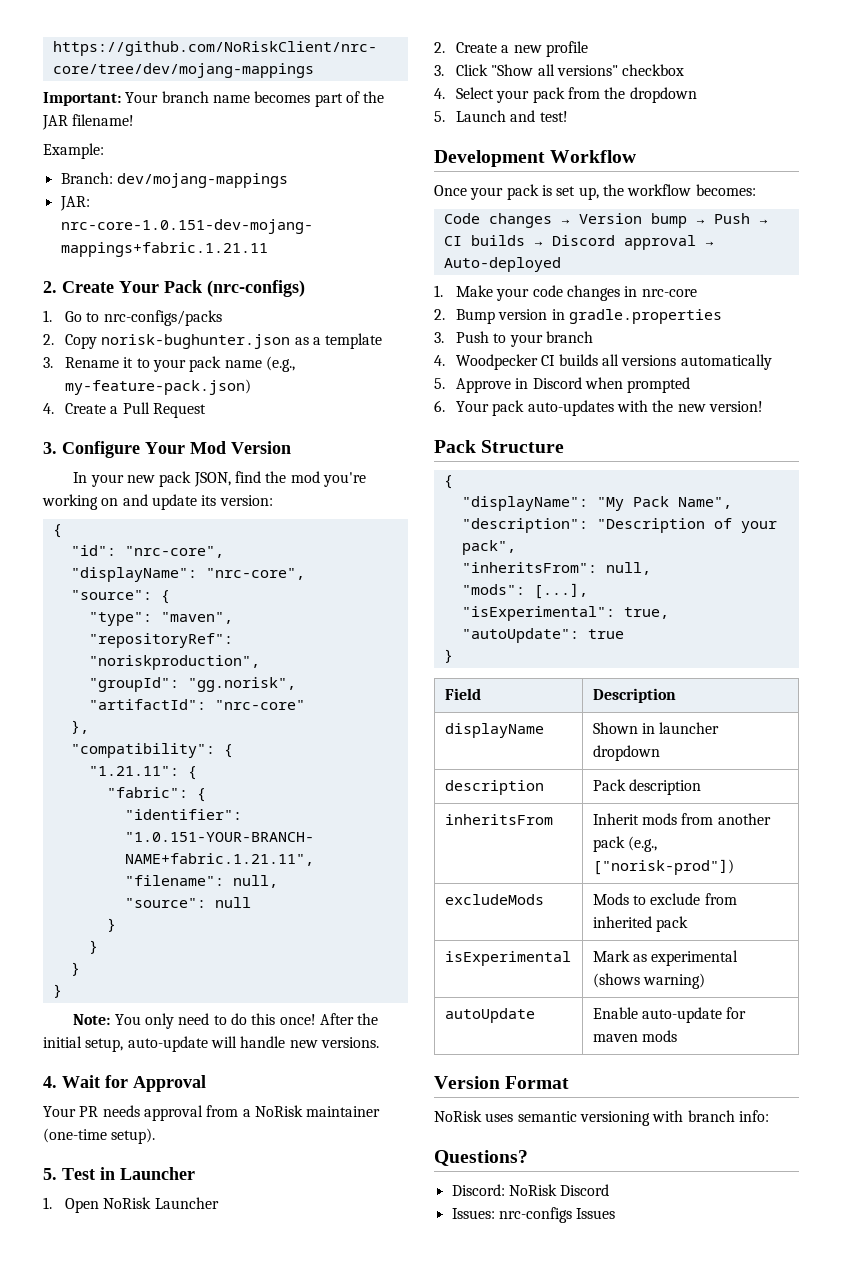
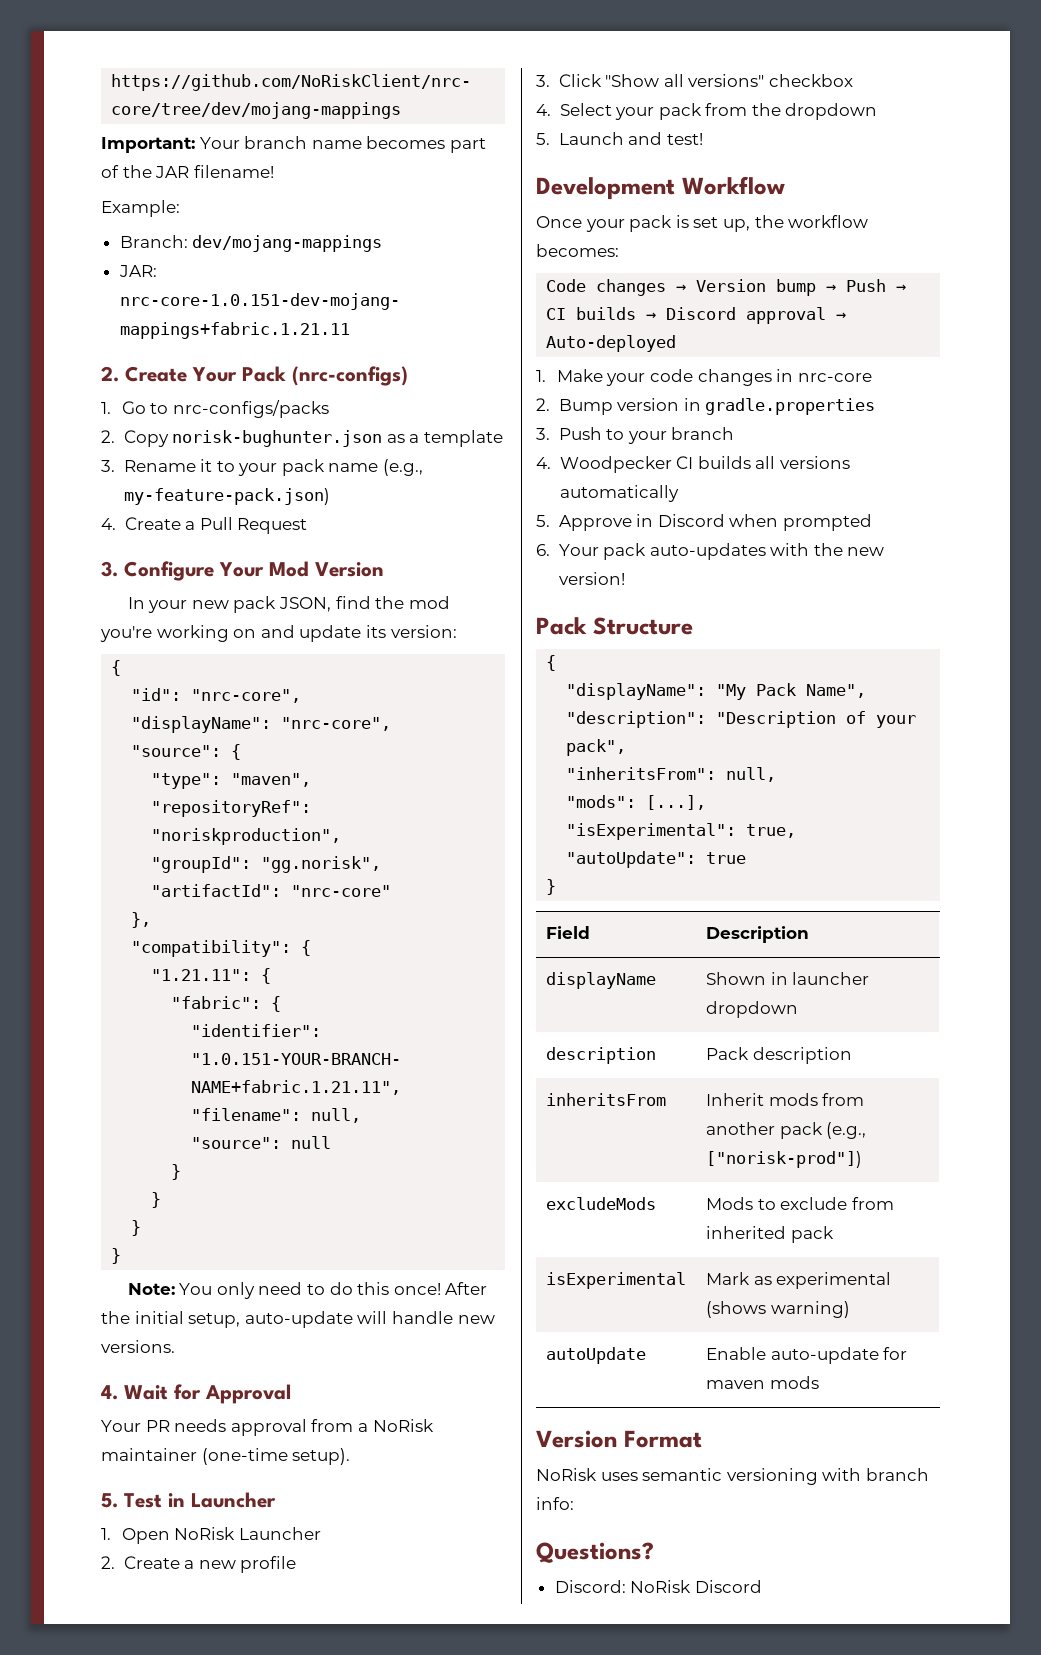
- Issues: nrc-configs Issues

